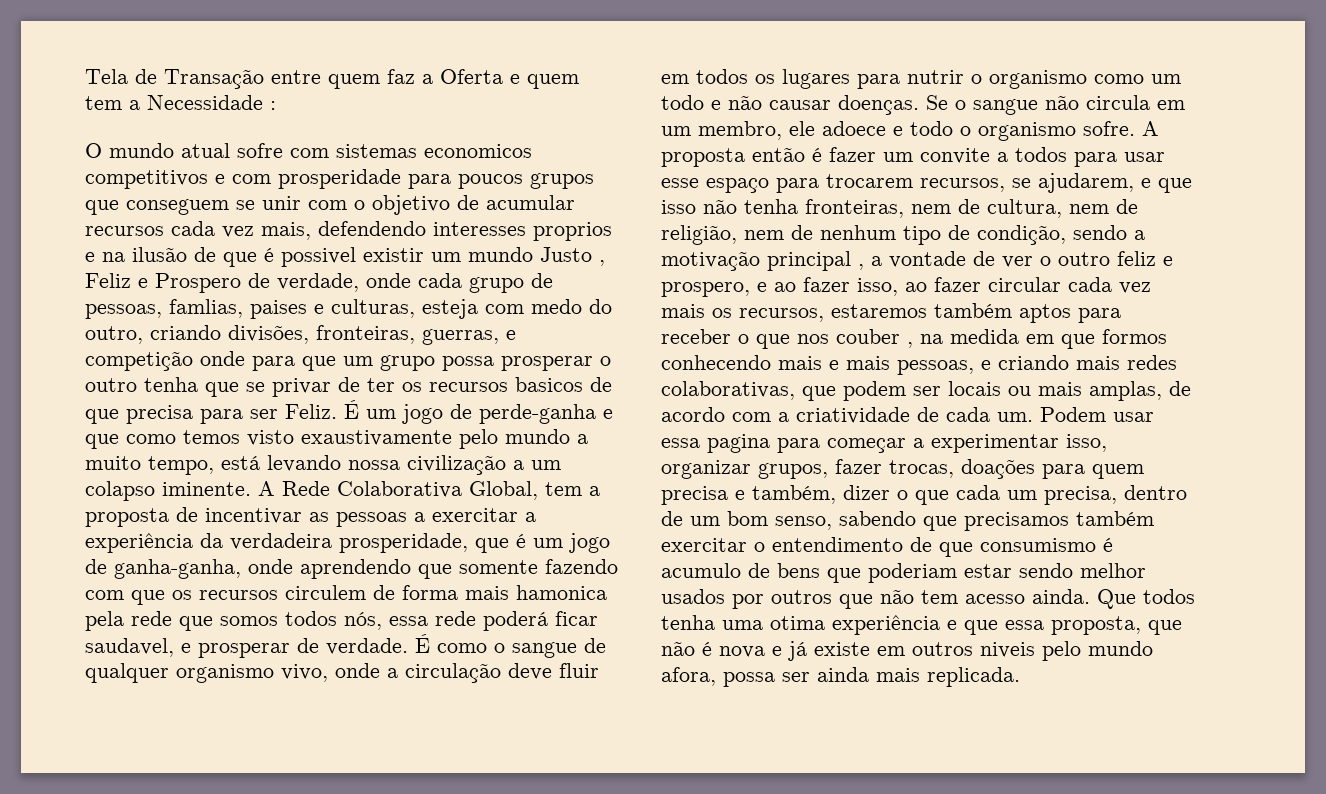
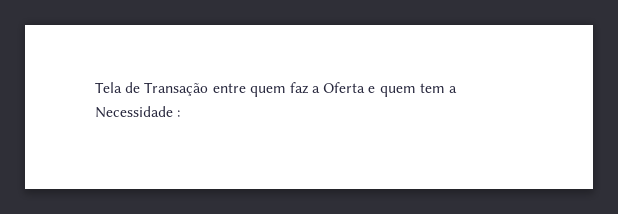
- O mundo atual sofre com sistemas economicos competitivos e com prosperidade para poucos grupos que conseguem se unir com o objetivo de acumular recursos cada vez mais, defendendo interesses proprios e na ilusão de que é possivel existir um mundo Justo , Feliz e Prospero de verdade, onde cada grupo de pessoas, famlias, paises e culturas, esteja com medo do outro, criando divisões, fronteiras, guerras, e competição onde para que um grupo possa prosperar o outro tenha que se privar de ter os recursos basicos de que precisa para ser Feliz. É um jogo de perde-ganha e que como temos visto exaustivamente pelo mundo a muito tempo, está levando nossa civilização a um colapso iminente. A Rede Colaborativa Global, tem a proposta de incentivar as pessoas a exercitar a experiência da verdadeira prosperidade, que é um jogo de ganha-ganha, onde aprendendo que somente fazendo com que os recursos circulem de forma mais hamonica pela rede que somos todos nós, essa rede poderá ficar saudavel, e prosperar de verdade. É como o sangue de qualquer organismo vivo, onde a circulação deve fluir em todos os lugares para nutrir o organismo como um todo e não causar doenças. Se o sangue não circula em um membro, ele adoece e todo o organismo sofre. A proposta então é fazer um convite a todos para usar esse espaço para trocarem recursos, se ajudarem, e que isso não tenha fronteiras, nem de cultura, nem de religião, nem de nenhum tipo de condição, sendo a motivação principal , a vontade de ver o outro feliz e prospero, e ao fazer isso, ao fazer circular cada vez mais os recursos, estaremos também aptos para receber o que nos couber , na medida em que formos conhecendo mais e mais pessoas, e criando mais redes colaborativas, que podem ser locais ou mais amplas, de acordo com a criatividade de cada um. Podem usar essa pagina para começar a experimentar isso, organizar grupos, fazer trocas, doações para quem precisa e também, dizer o que cada um precisa, dentro de um bom senso, sabendo que precisamos também exercitar o entendimento de que consumismo é acumulo de bens que poderiam estar sendo melhor usados por outros que não tem acesso ainda. Que todos tenha uma otima experiência e que essa proposta, que não é nova e já existe em outros niveis pelo mundo afora, possa ser ainda mais replicada.

